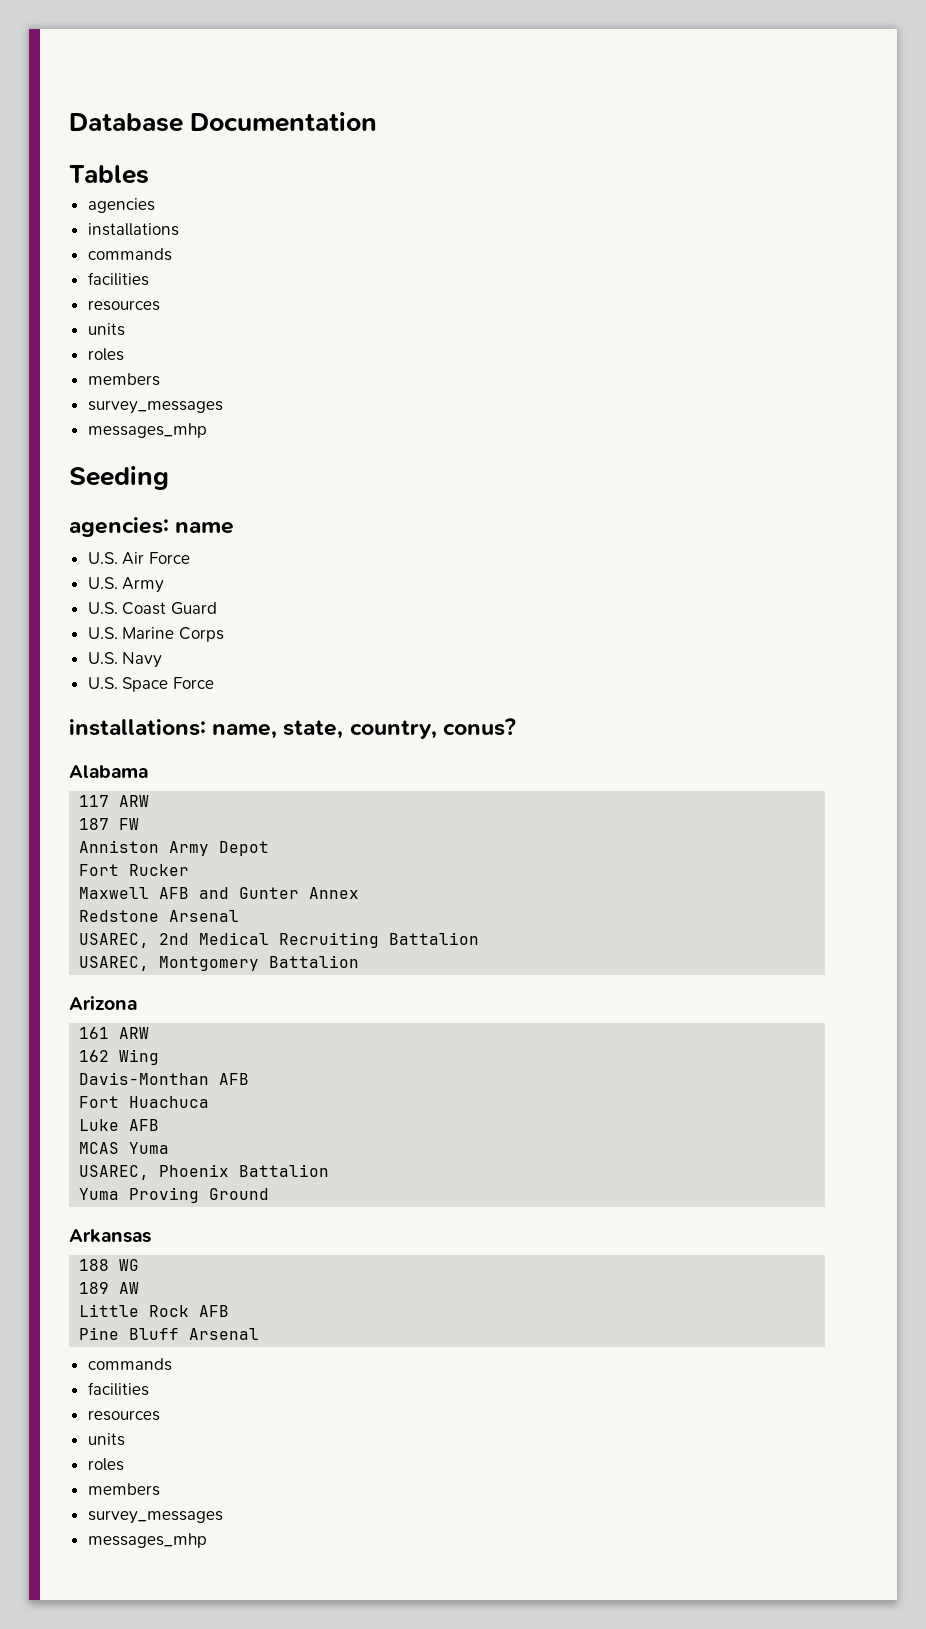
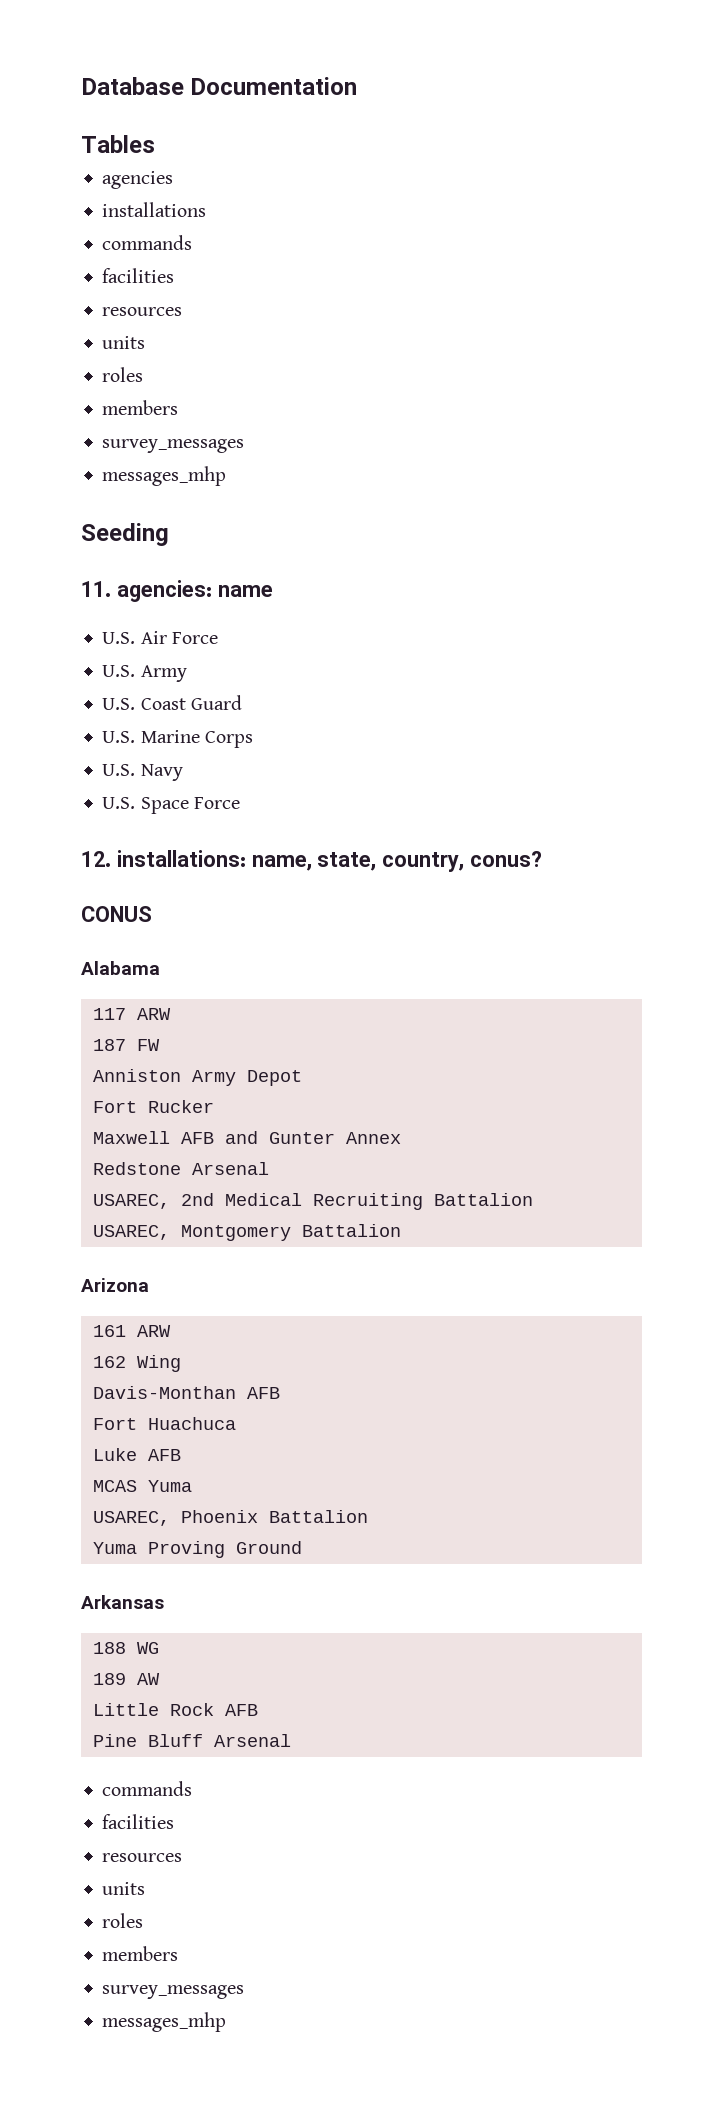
- agencies: name
+ 11. agencies: name
- installations: name, state, country, conus?
+ 12. installations: name, state, country, conus?
+ CONUS

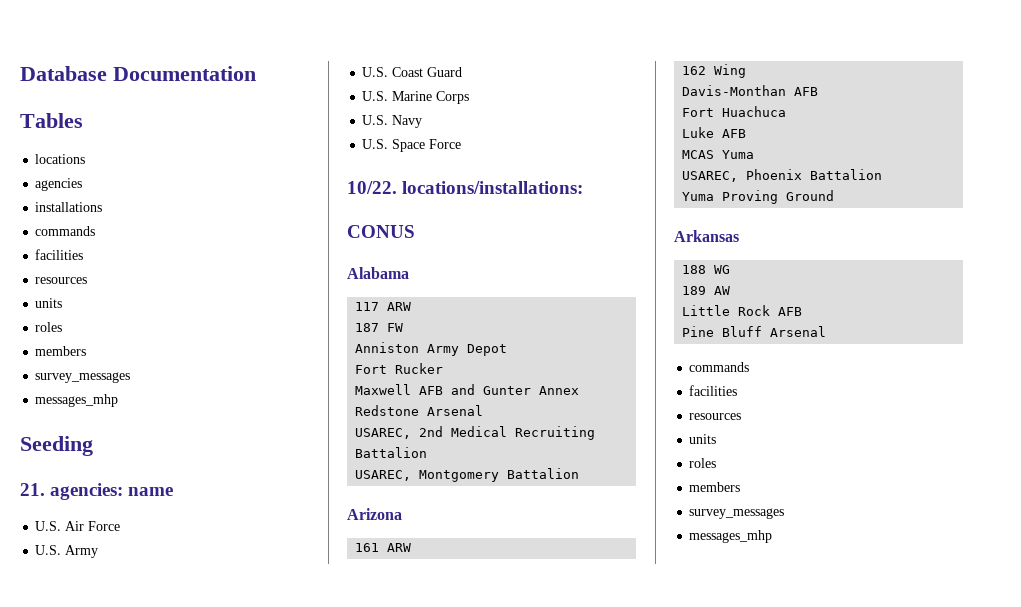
+ locations
- 11. agencies: name
+ 21. agencies: name
- 12. installations: name, state, country, conus?
+ 10/22. locations/installations:

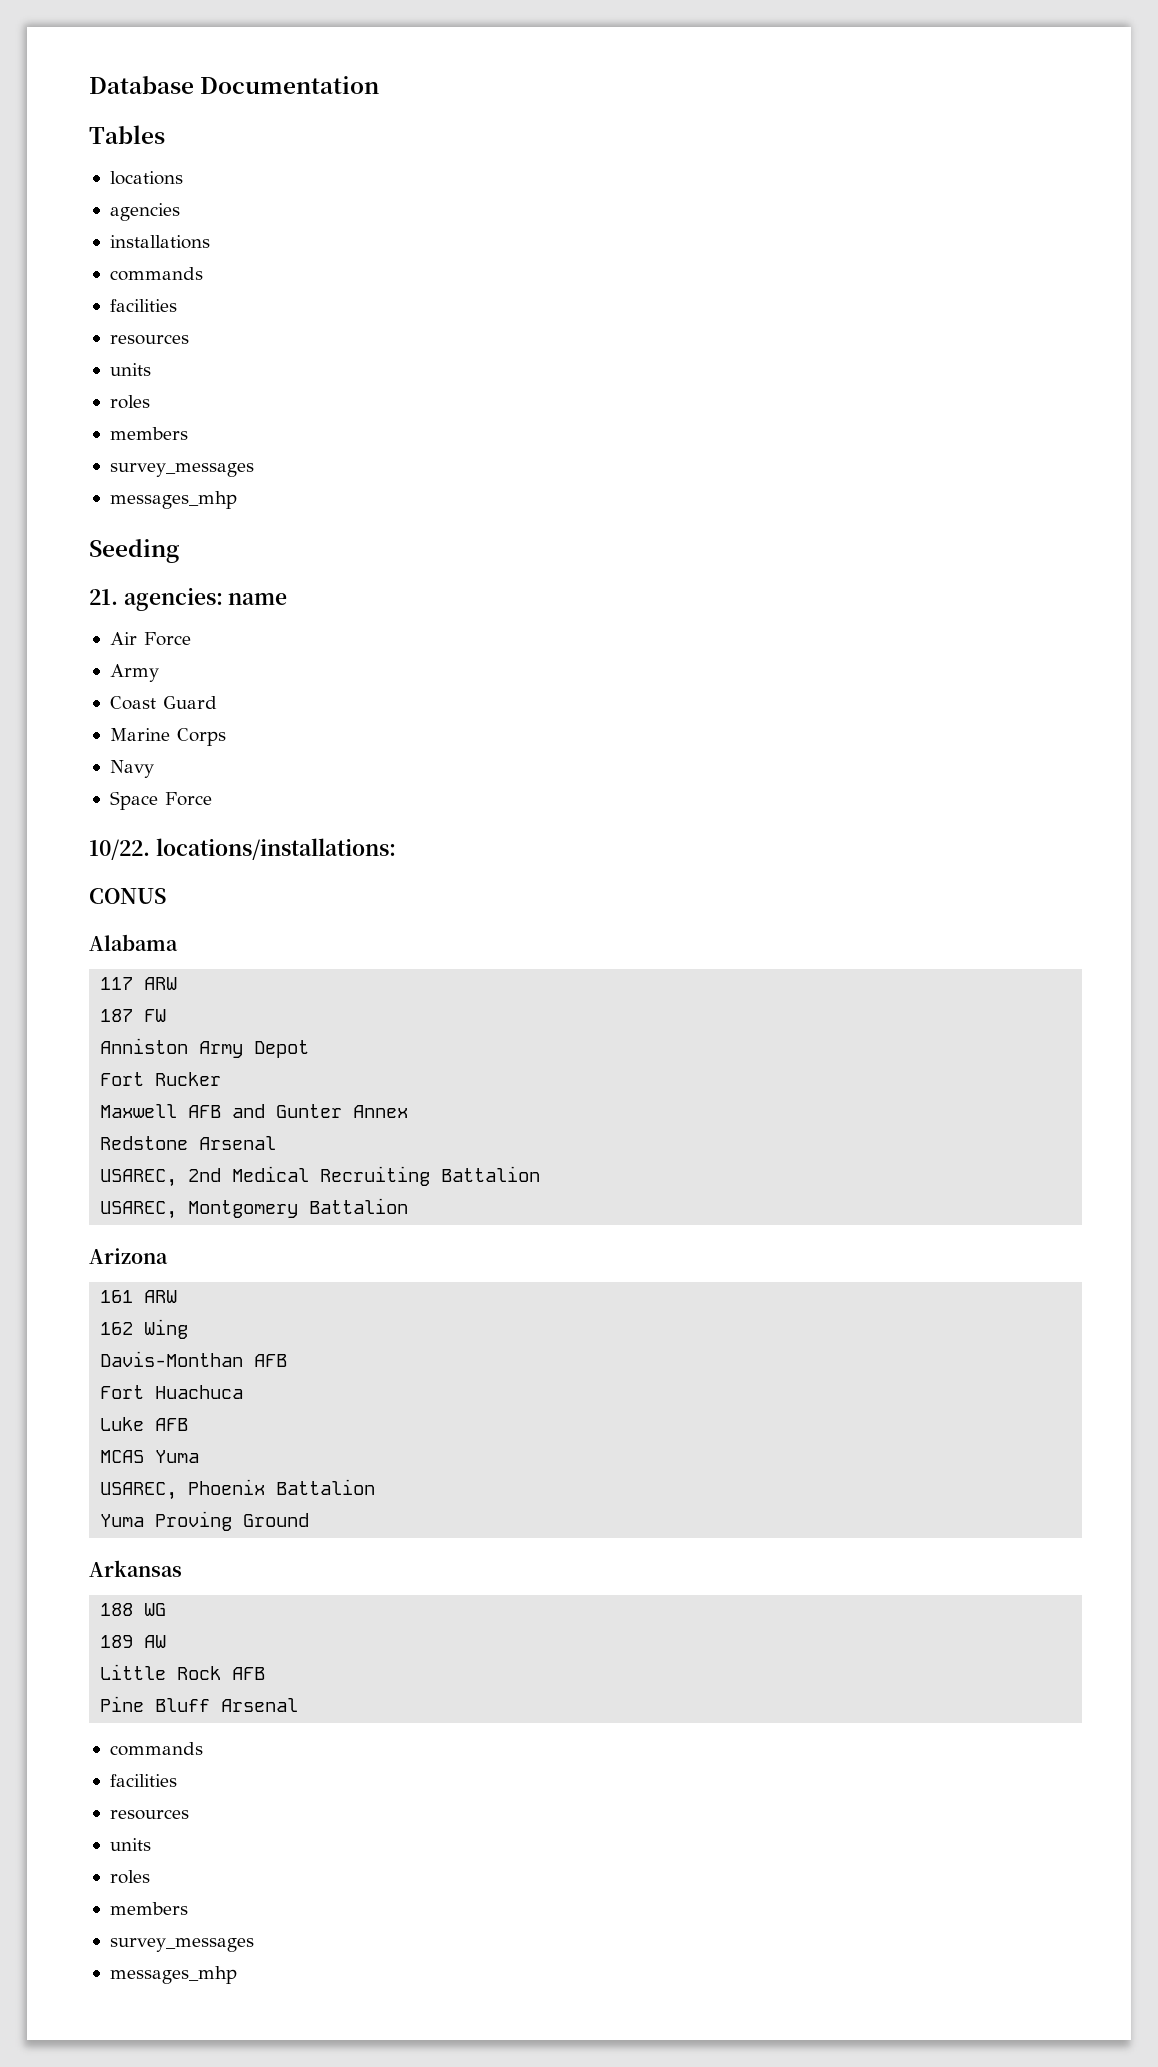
- U.S. Air Force
- U.S. Army
+ Air Force
+ Army
- U.S. Coast Guard
+ Coast Guard
- U.S. Marine Corps
+ Marine Corps
- U.S. Navy
+ Navy
- U.S. Space Force
+ Space Force

